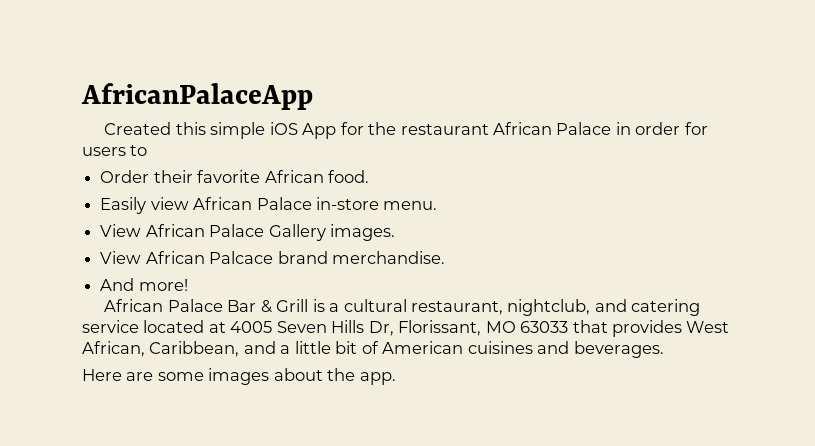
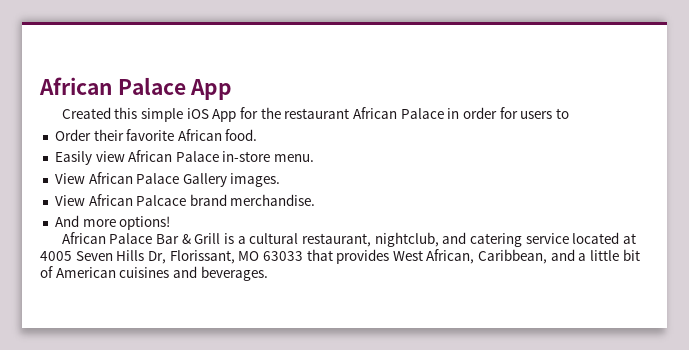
- AfricanPalaceApp
+ African Palace App
- And more!
+ And more options!
- Here are some images about the app.

